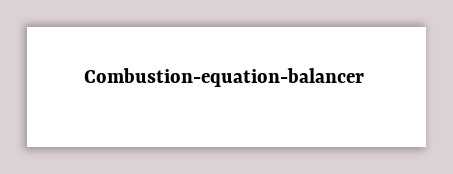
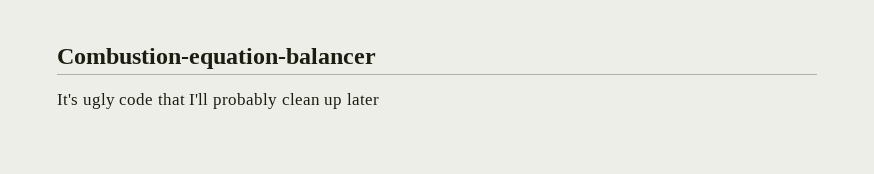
+ It's ugly code that I'll probably clean up later

